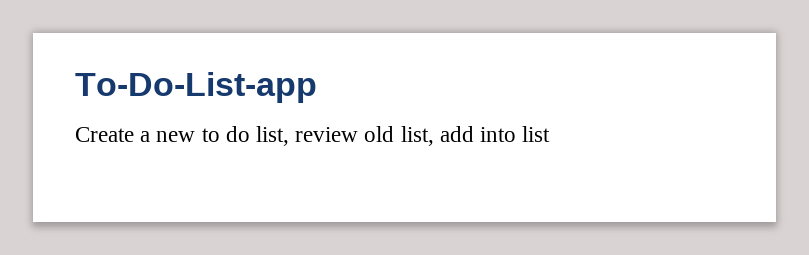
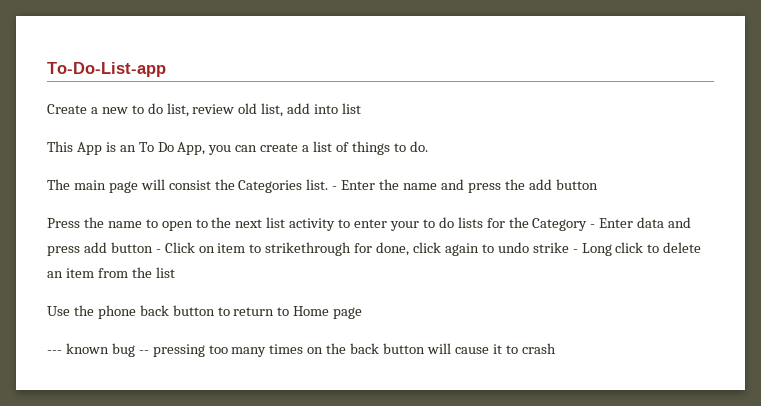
+ This App is an To Do App, you can create a list of things to do.
+ The main page will consist the Categories list. - Enter the name and press the add button
+ Press the name to open to the next list activity to enter your to do lists for the Category - Enter data and press add button - Click on item to strikethrough for done, click again to undo strike - Long click to delete an item from the list
+ Use the phone back button to return to Home page
+ --- known bug -- pressing too many times on the back button will cause it to crash

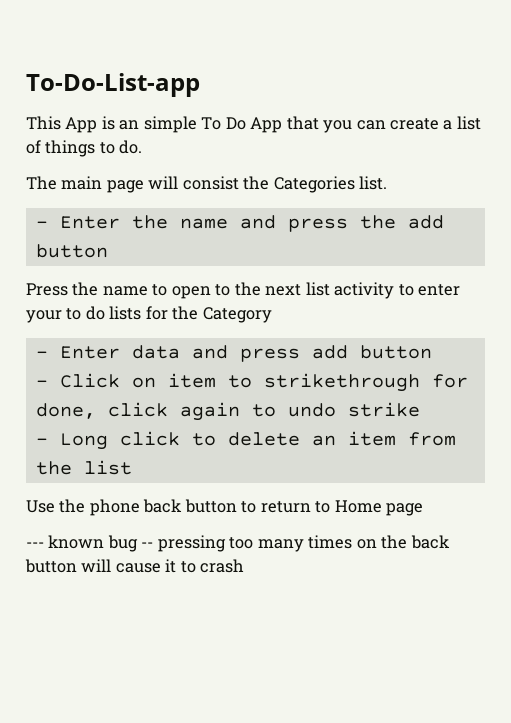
- Create a new to do list, review old list, add into list
- This App is an To Do App, you can create a list of things to do.
+ This App is an simple To Do App that you can create a list of things to do.
- The main page will consist the Categories list. - Enter the name and press the add button
+ The main page will consist the Categories list.
+ - Enter the name and press the add button
- Press the name to open to the next list activity to enter your to do lists for the Category - Enter data and press add button - Click on item to strikethrough for done, click again to undo strike - Long click to delete an item from the list
+ Press the name to open to the next list activity to enter your to do lists for the Category
+ - Enter data and press add button
+ - Click on item to strikethrough for done, click again to undo strike
+ - Long click to delete an item from the list

